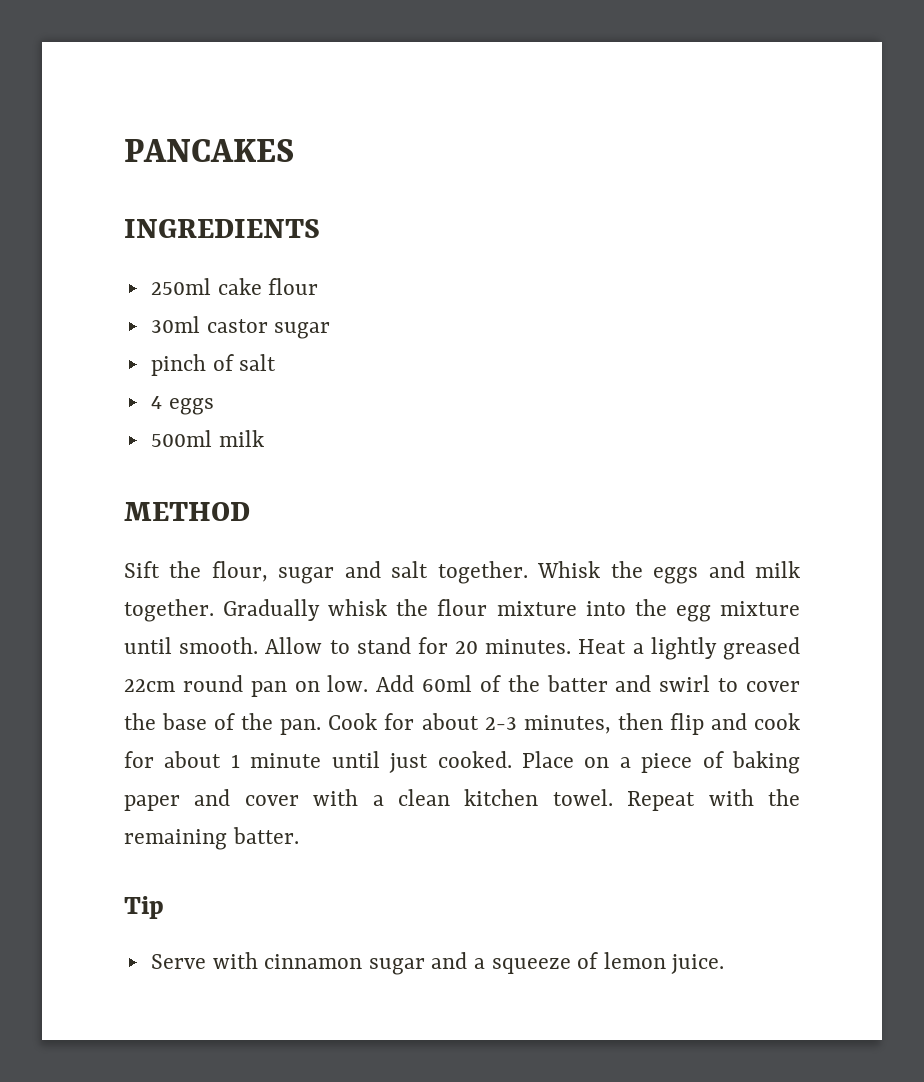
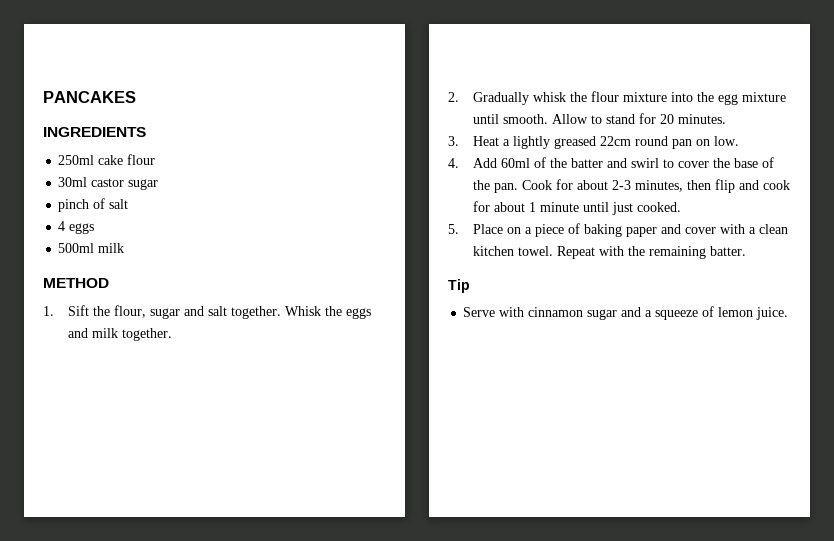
- Sift the flour, sugar and salt together.
+ 1. Sift the flour, sugar and salt together.
- Whisk the eggs and milk together. Gradually whisk the flour mixture into the egg mixture until smooth.
+ Whisk the eggs and milk together.
+ 2. Gradually whisk the flour mixture into the egg mixture until smooth.
- Allow to stand for 20 minutes. Heat a lightly greased 22cm round pan on low. Add 60ml of the batter and swirl to cover the base of the pan.
+ Allow to stand for 20 minutes.
+ 3. Heat a lightly greased 22cm round pan on low.
+ 4. Add 60ml of the batter and swirl to cover the base of the pan.
- Cook for about 2-3 minutes, then flip and cook for about 1 minute until just cooked. Place on a piece of baking paper and cover with a clean kitchen towel.
+ Cook for about 2-3 minutes, then flip and cook for about 1 minute until just cooked.
+ 5. Place on a piece of baking paper and cover with a clean kitchen towel.

